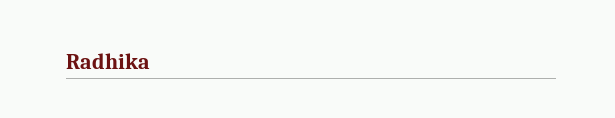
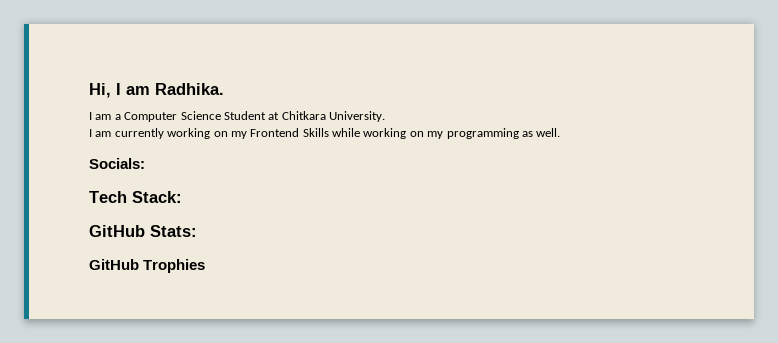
- Radhika
+ Hi, I am Radhika.
+ I am a Computer Science Student at Chitkara University.
+ I am currently working on my Frontend Skills while working on my programming as well.
+ Socials:
+ Tech Stack:
+ GitHub Stats:
+ GitHub Trophies

